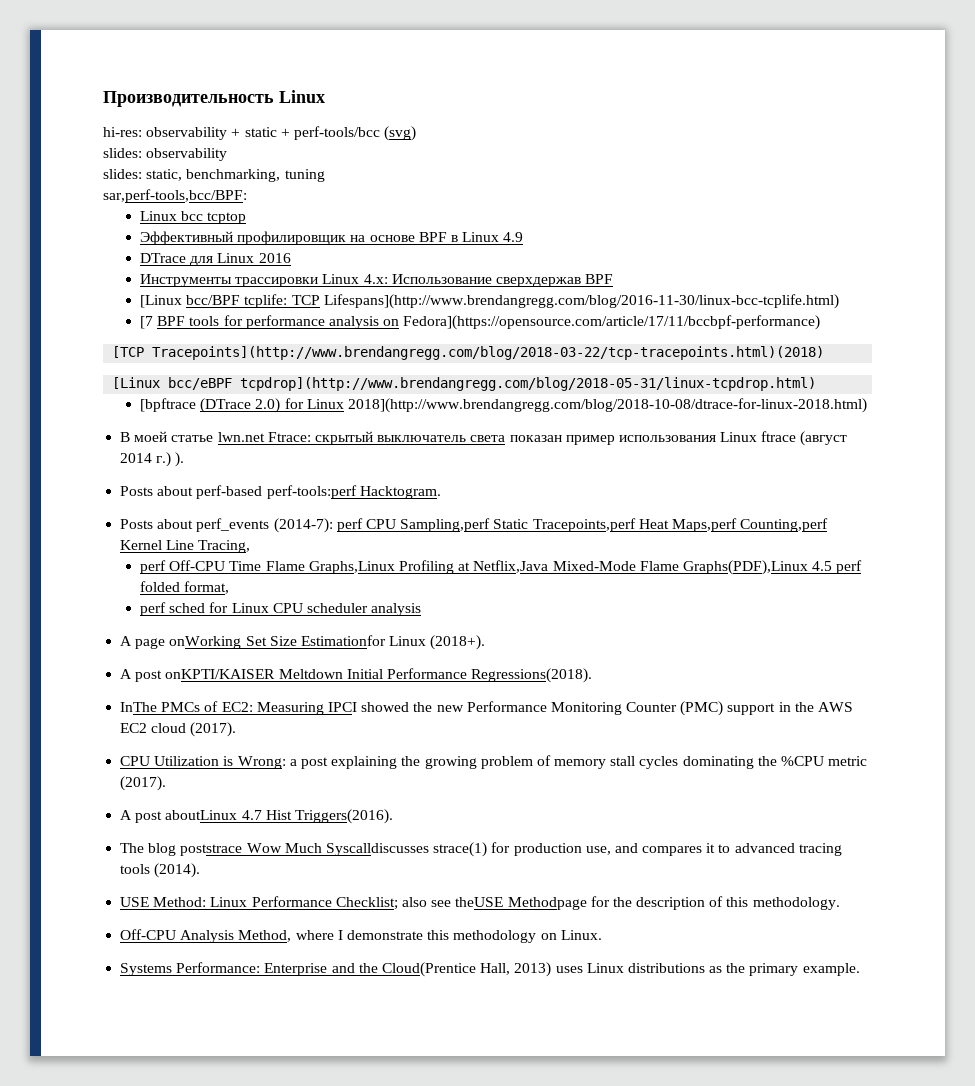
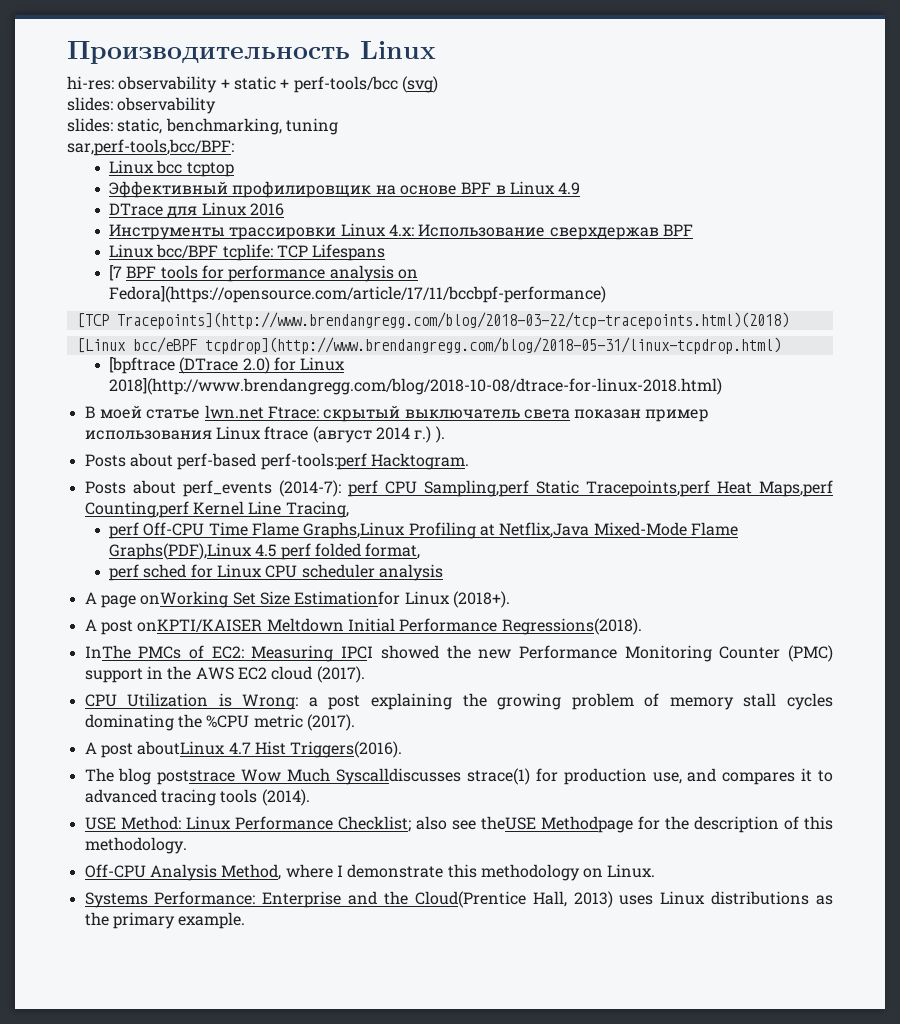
- [Linux bcc/BPF tcplife: TCP Lifespans](http://www.brendangregg.com/blog/2016-11-30/linux-bcc-tcplife.html)
+ Linux bcc/BPF tcplife: TCP Lifespans

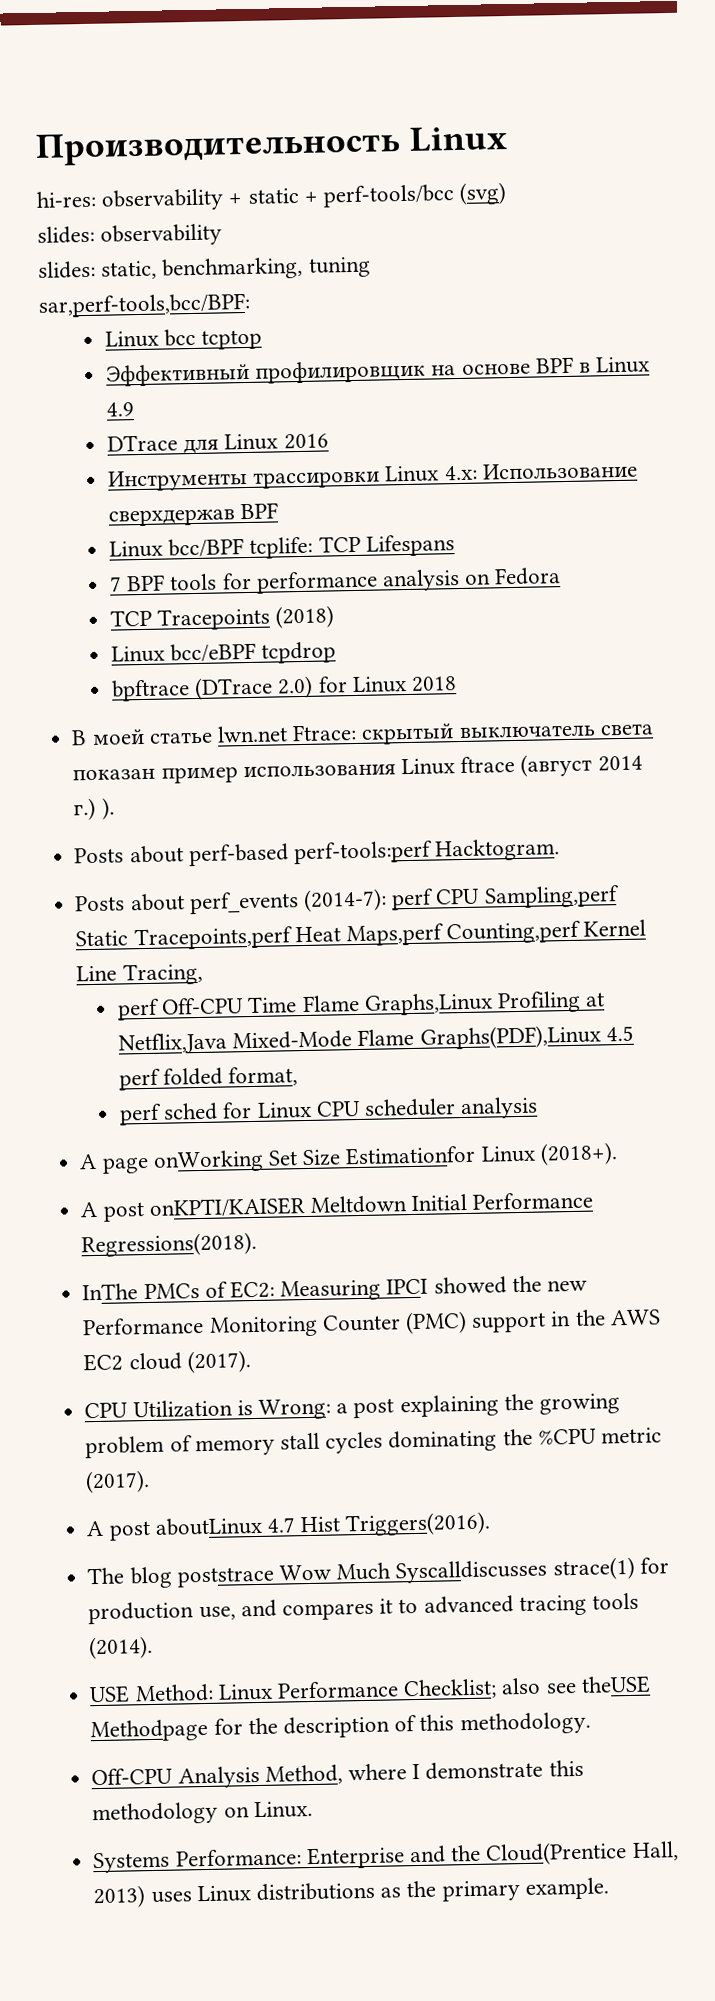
- [7 BPF tools for performance analysis on Fedora](https://opensource.com/article/17/11/bccbpf-performance)
- [TCP Tracepoints](http://www.brendangregg.com/blog/2018-03-22/tcp-tracepoints.html)(2018)
- [Linux bcc/eBPF tcpdrop](http://www.brendangregg.com/blog/2018-05-31/linux-tcpdrop.html)
- [bpftrace (DTrace 2.0) for Linux 2018](http://www.brendangregg.com/blog/2018-10-08/dtrace-for-linux-2018.html)
+ 7 BPF tools for performance analysis on Fedora
+ TCP Tracepoints (2018)
+ Linux bcc/eBPF tcpdrop
+ bpftrace (DTrace 2.0) for Linux 2018

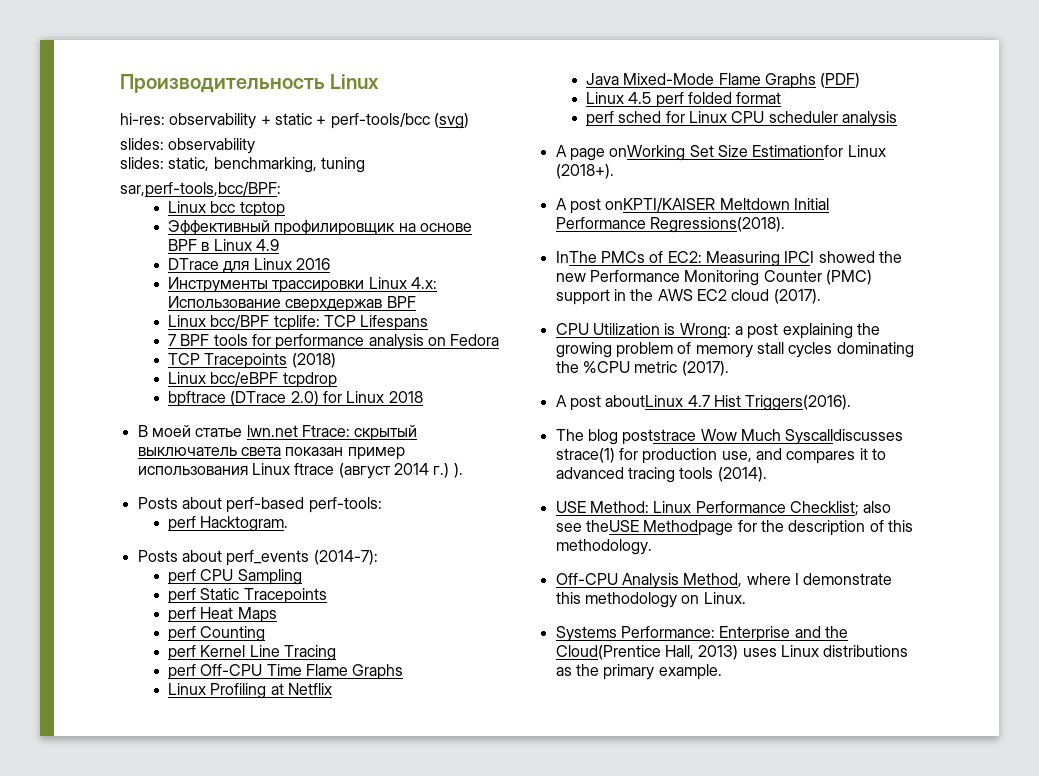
- Posts about perf-based perf-tools:perf Hacktogram.
+ Posts about perf-based perf-tools:
+ perf Hacktogram.
- Posts about perf_events (2014-7): perf CPU Sampling,perf Static Tracepoints,perf Heat Maps,perf Counting,perf Kernel Line Tracing,
+ Posts about perf_events (2014-7):
+ perf CPU Sampling
+ perf Static Tracepoints
+ perf Heat Maps
+ perf Counting
+ perf Kernel Line Tracing
- perf Off-CPU Time Flame Graphs,Linux Profiling at Netflix,Java Mixed-Mode Flame Graphs(PDF),Linux 4.5 perf folded format,
+ perf Off-CPU Time Flame Graphs
+ Linux Profiling at Netflix
+ Java Mixed-Mode Flame Graphs (PDF)
+ Linux 4.5 perf folded format

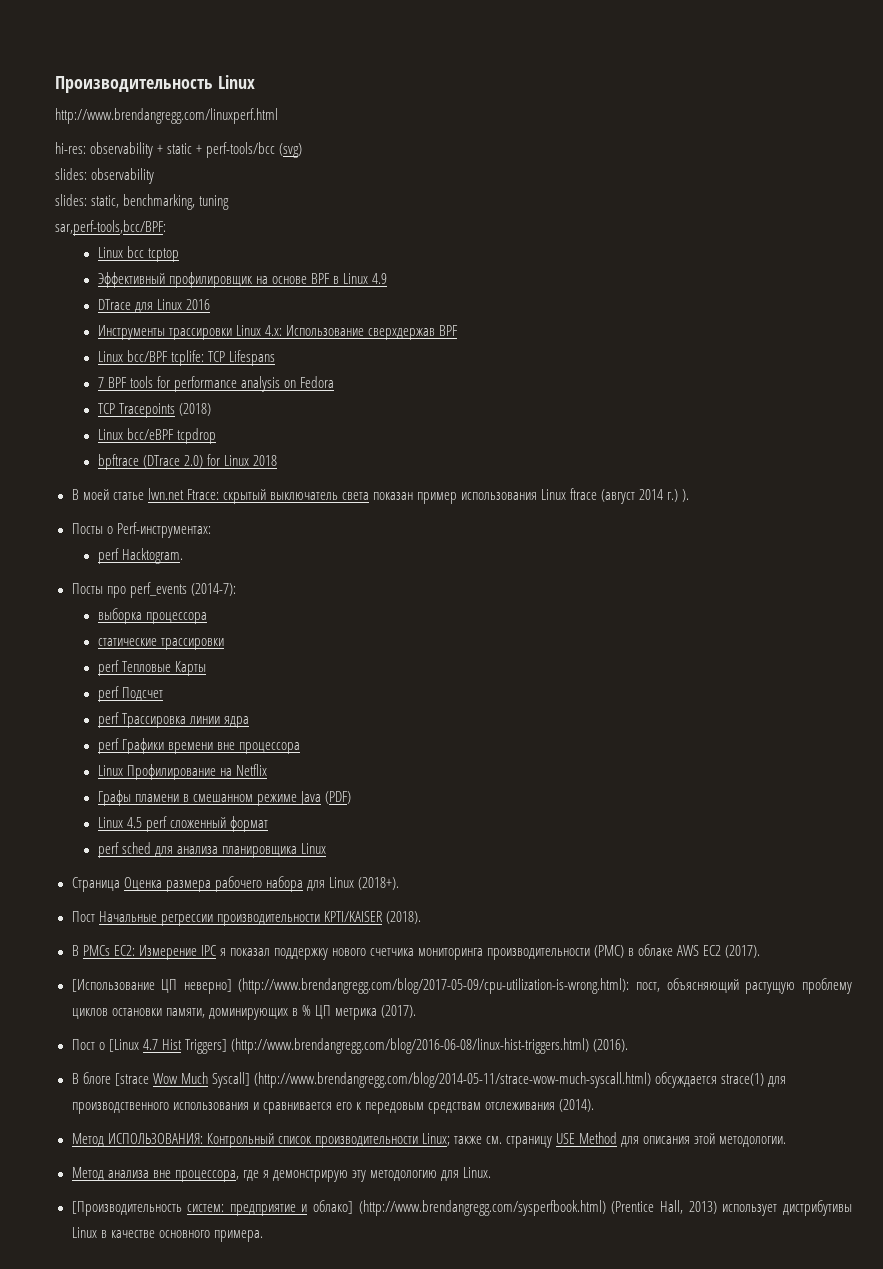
+ http://www.brendangregg.com/linuxperf.html
- Posts about perf-based perf-tools:
+ Посты о Perf-инструментах:
- Posts about perf_events (2014-7):
+ Посты про perf_events (2014-7):
- perf CPU Sampling
- perf Static Tracepoints
- perf Heat Maps
- perf Counting
- perf Kernel Line Tracing
- perf Off-CPU Time Flame Graphs
- Linux Profiling at Netflix
+ выборка процессора
+ статические трассировки
+ perf Тепловые Карты
+ perf Подсчет
+ perf Трассировка линии ядра
+ perf Графики времени вне процессора
+ Linux Профилирование на Netflix
- Java Mixed-Mode Flame Graphs (PDF)
+ Графы пламени в смешанном режиме Java (PDF)
- Linux 4.5 perf folded format
+ Linux 4.5 perf сложенный формат
- perf sched for Linux CPU scheduler analysis
- A page onWorking Set Size Estimationfor Linux (2018+).
- A post onKPTI/KAISER Meltdown Initial Performance Regressions(2018).
- InThe PMCs of EC2: Measuring IPCI showed the new Performance Monitoring Counter (PMC) support in the AWS EC2 cloud (2017).
- CPU Utilization is Wrong: a post explaining the growing problem of memory stall cycles dominating the %CPU metric (2017).
- A post aboutLinux 4.7 Hist Triggers(2016).
- The blog poststrace Wow Much Syscalldiscusses strace(1) for production use, and compares it to advanced tracing tools (2014).
- USE Method: Linux Performance Checklist; also see theUSE Methodpage for the description of this methodology.
- Off-CPU Analysis Method, where I demonstrate this methodology on Linux.
- Systems Performance: Enterprise and the Cloud(Prentice Hall, 2013) uses Linux distributions as the primary example.
+ perf sched для анализа планировщика Linux
+ Страница Оценка размера рабочего набора для Linux (2018+).
+ Пост Начальные регрессии производительности KPTI/KAISER (2018).
+ В PMCs EC2: Измерение IPC я показал поддержку нового счетчика мониторинга производительности (PMC) в облаке AWS EC2 (2017).
+ [Использование ЦП неверно] (http://www.brendangregg.com/blog/2017-05-09/cpu-utilization-is-wrong.html): пост, объясняющий растущую проблему циклов остановки памяти, доминирующих в % ЦП метрика (2017).
+ Пост о [Linux 4.7 Hist Triggers] (http://www.brendangregg.com/blog/2016-06-08/linux-hist-triggers.html) (2016).
+ В блоге [strace Wow Much Syscall] (http://www.brendangregg.com/blog/2014-05-11/strace-wow-much-syscall.html) обсуждается strace(1) для производственного использования и сравнивается его к передовым средствам отслеживания (2014).
+ Метод ИСПОЛЬЗОВАНИЯ: Контрольный список производительности Linux; также см. страницу USE Method для описания этой методологии.
+ Метод анализа вне процессора, где я демонстрирую эту методологию для Linux.
+ [Производительность систем: предприятие и облако] (http://www.brendangregg.com/sysperfbook.html) (Prentice Hall, 2013) использует дистрибутивы Linux в качестве основного примера.

